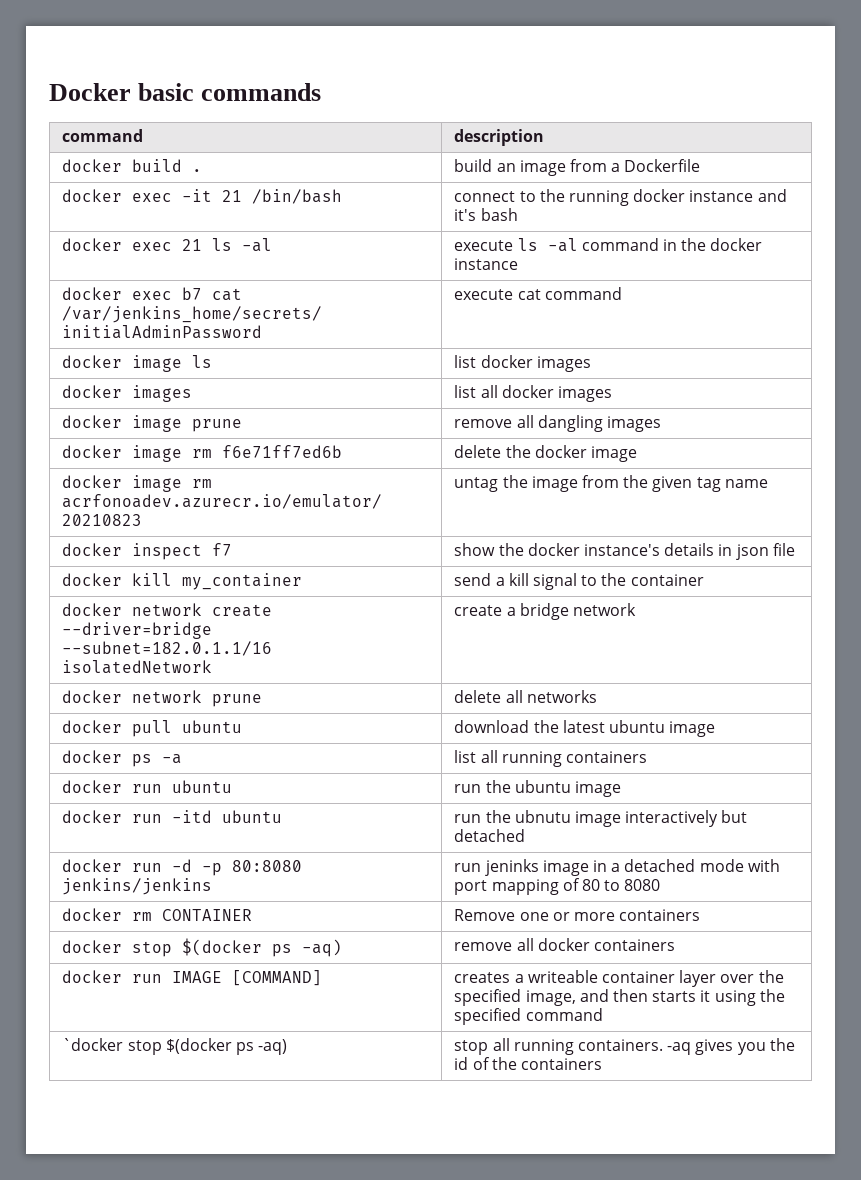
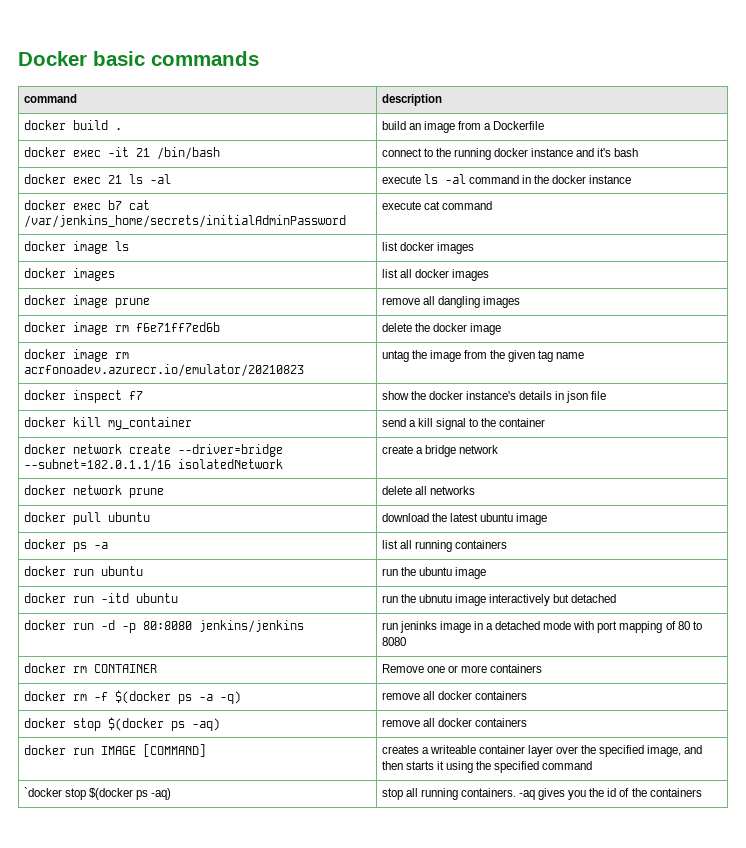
+ docker rm -f $(docker ps -a -q) | remove all docker containers

